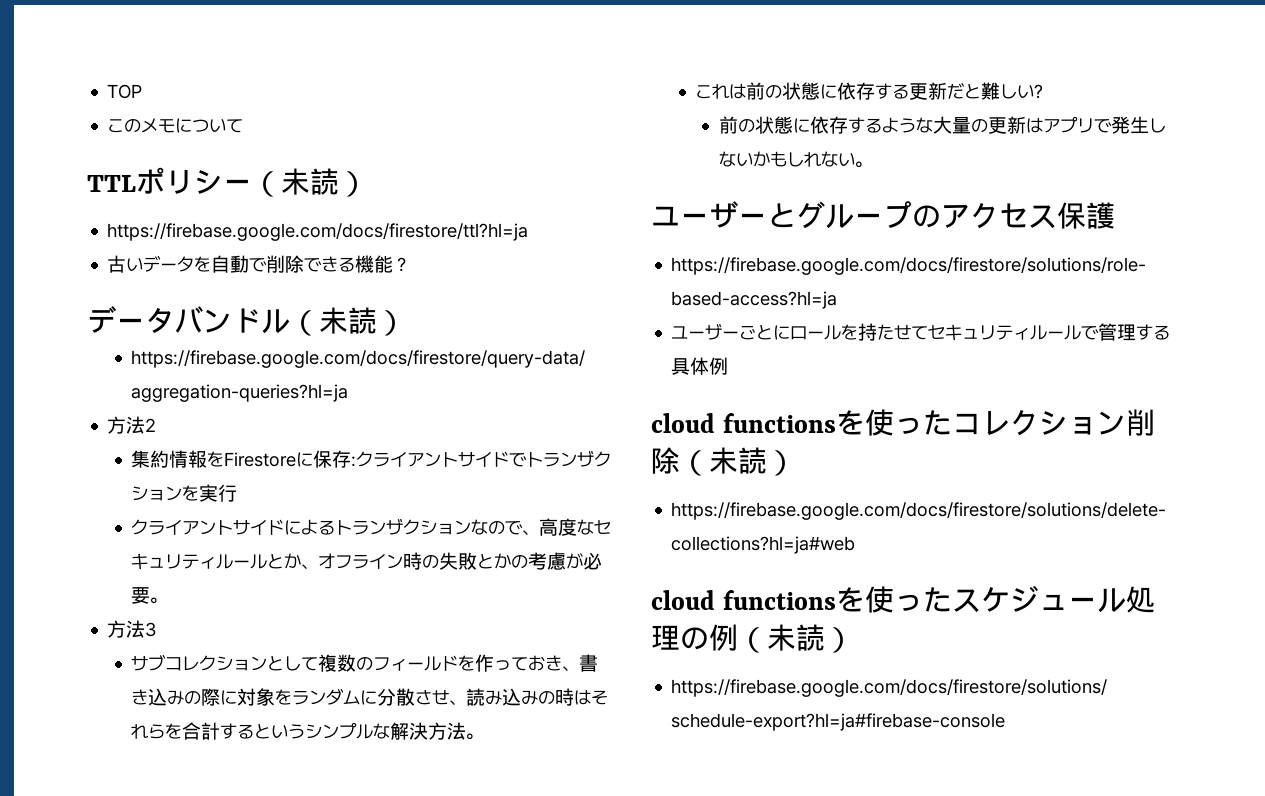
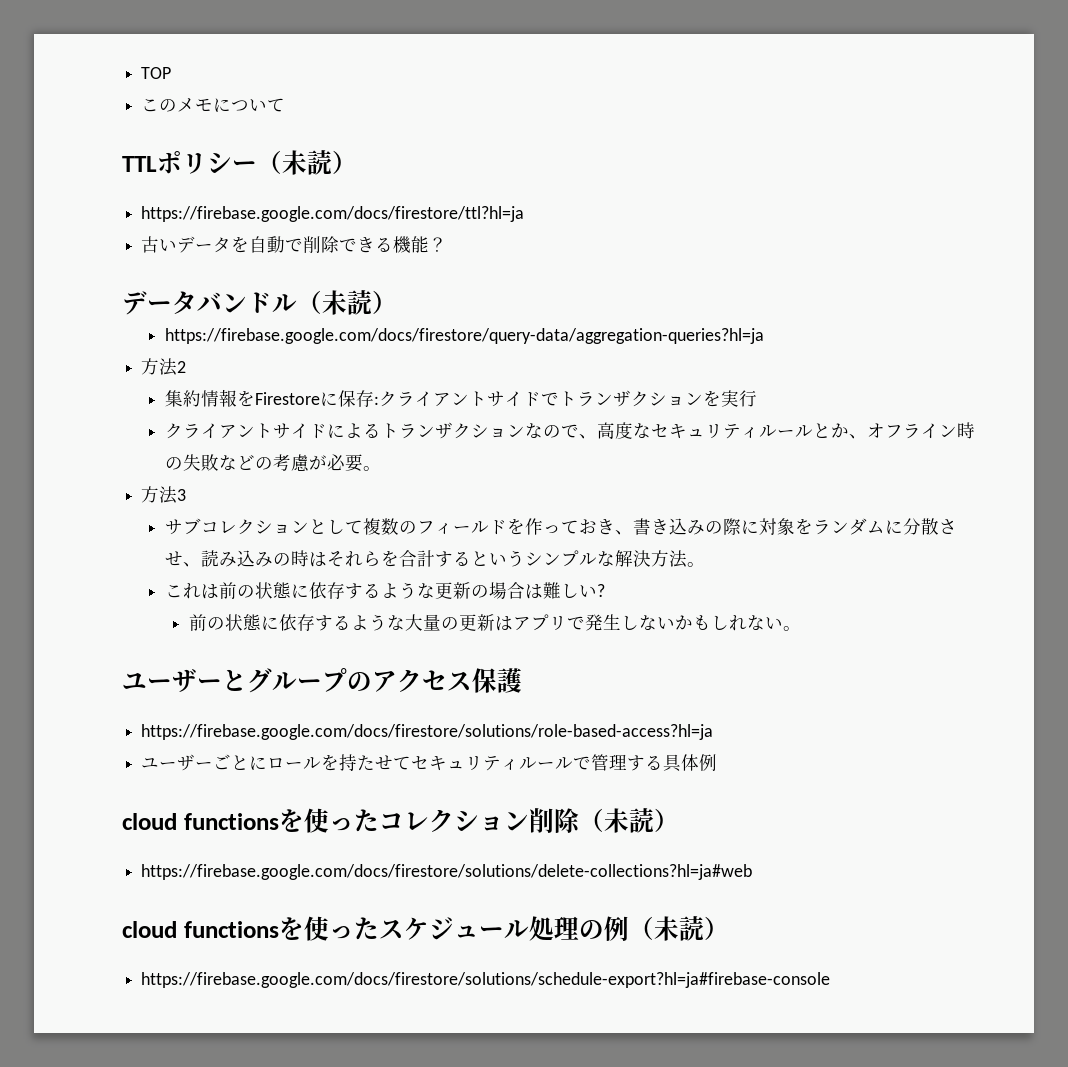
- クライアントサイドによるトランザクションなので、高度なセキュリティルールとか、オフライン時の失敗とかの考慮が必要。
+ クライアントサイドによるトランザクションなので、高度なセキュリティルールとか、オフライン時の失敗などの考慮が必要。
- これは前の状態に依存する更新だと難しい?
+ これは前の状態に依存するような更新の場合は難しい?

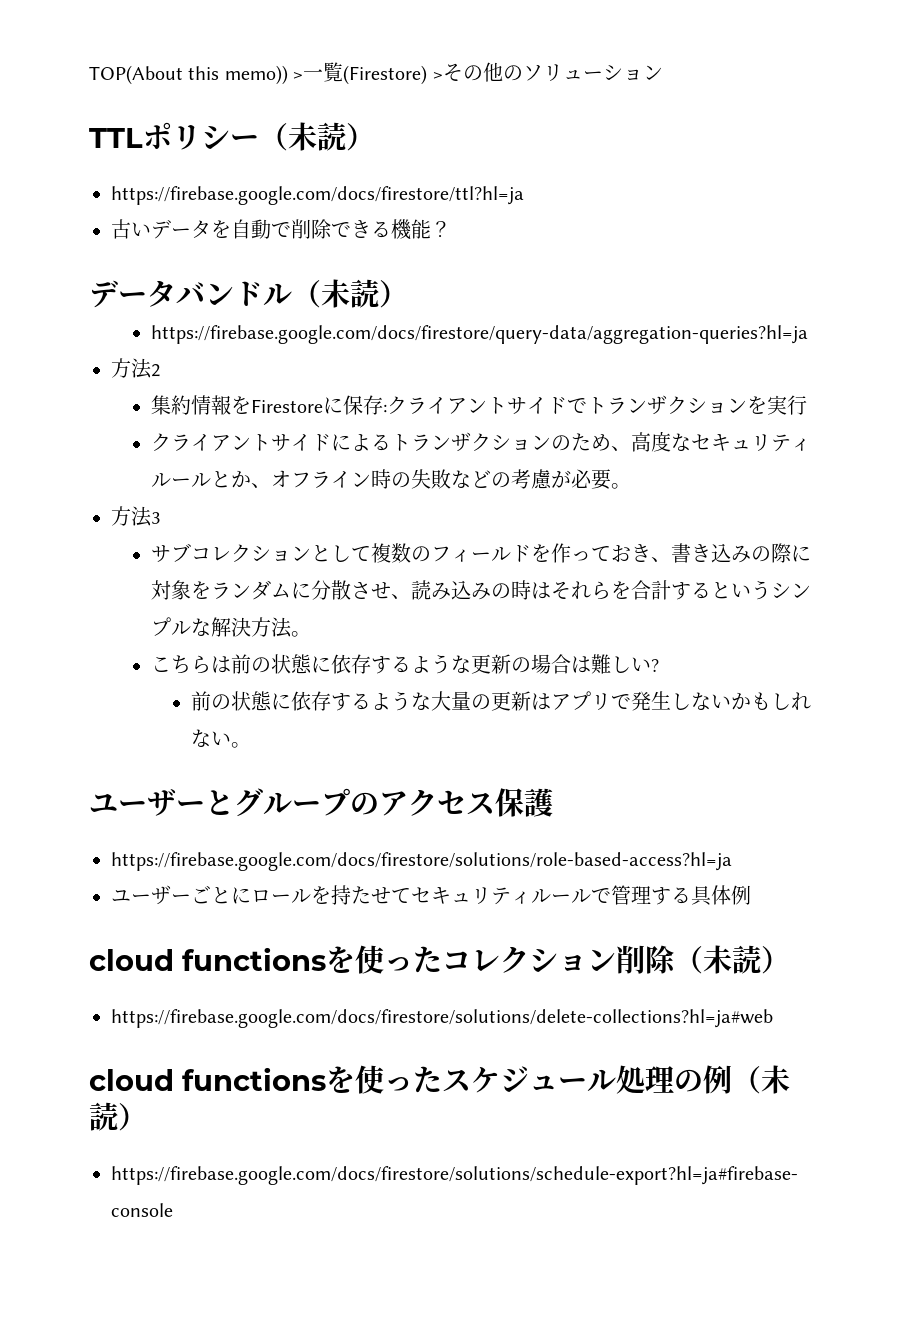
- TOP
- このメモについて
+ TOP(About this memo)) >一覧(Firestore) >その他のソリューション
- クライアントサイドによるトランザクションなので、高度なセキュリティルールとか、オフライン時の失敗などの考慮が必要。
+ クライアントサイドによるトランザクションのため、高度なセキュリティルールとか、オフライン時の失敗などの考慮が必要。
- これは前の状態に依存するような更新の場合は難しい?
+ こちらは前の状態に依存するような更新の場合は難しい?

